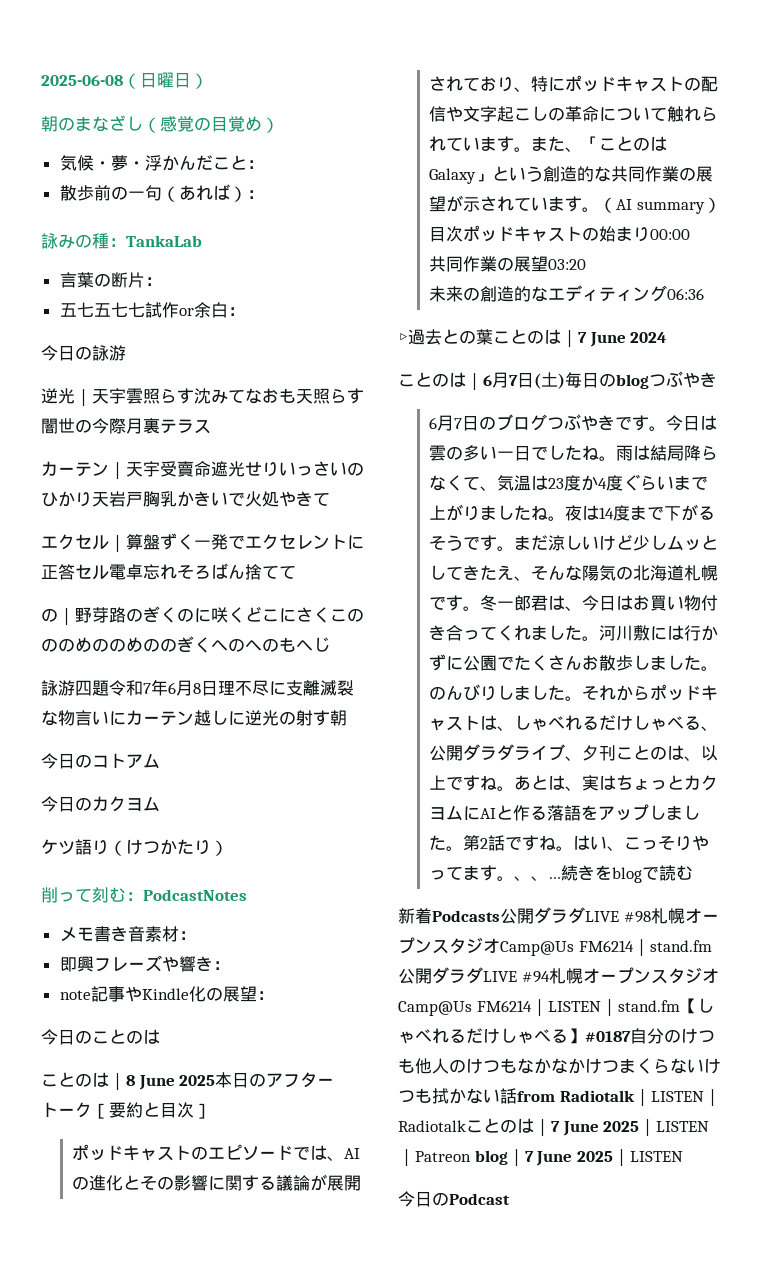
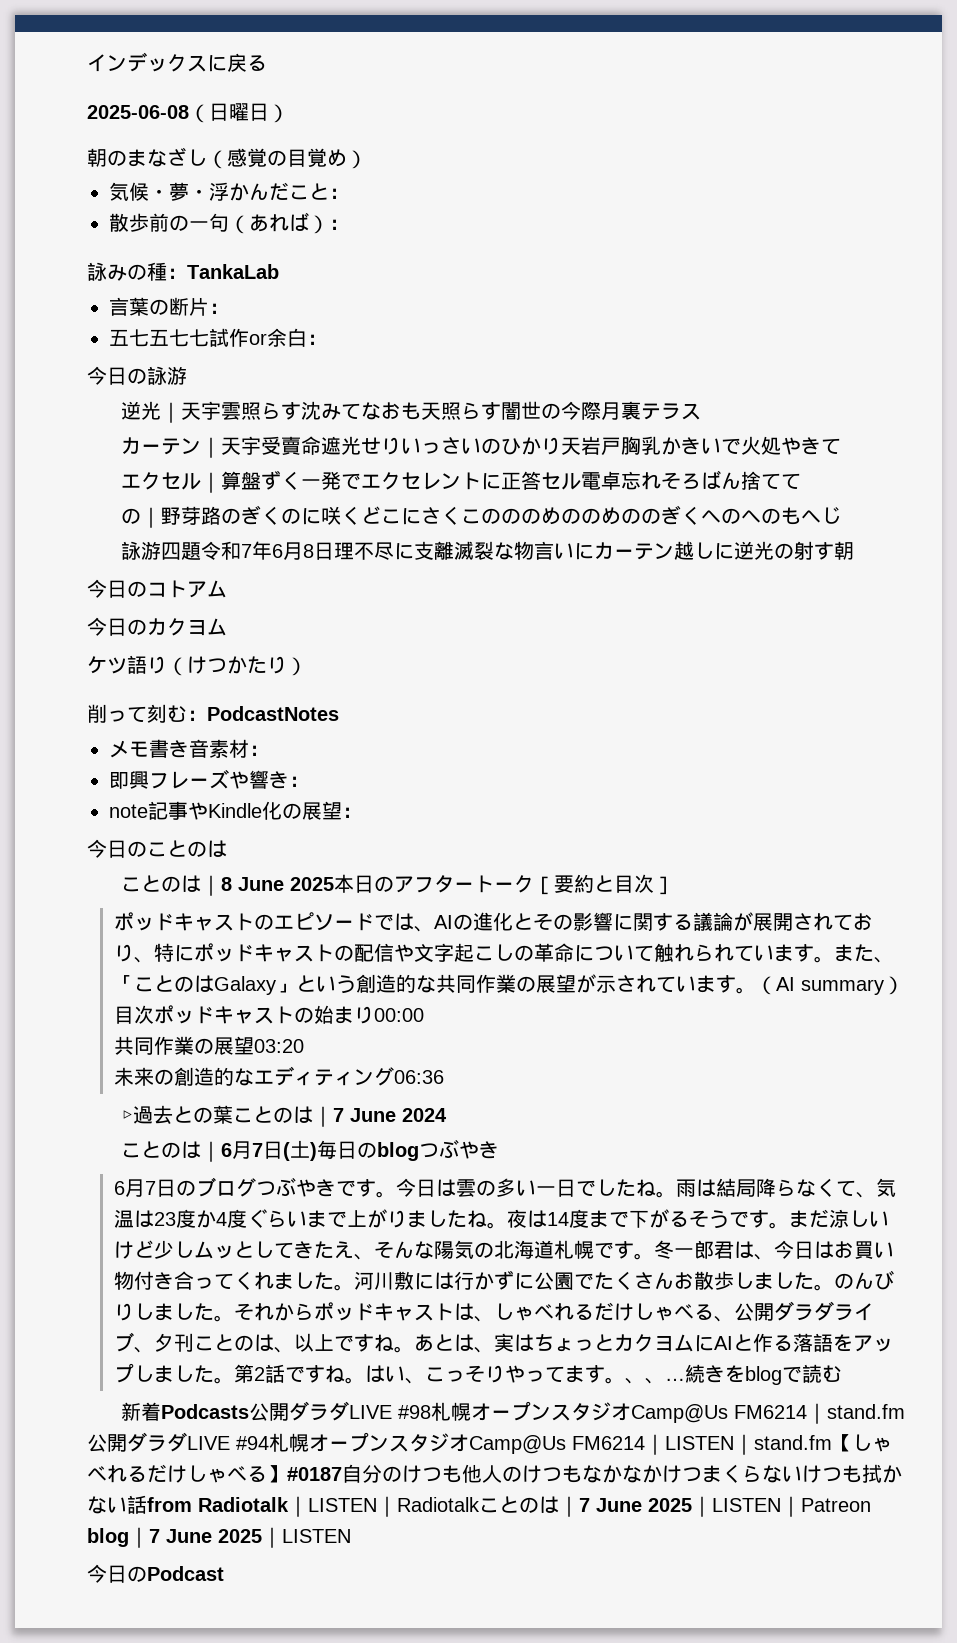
+ インデックスに戻る

